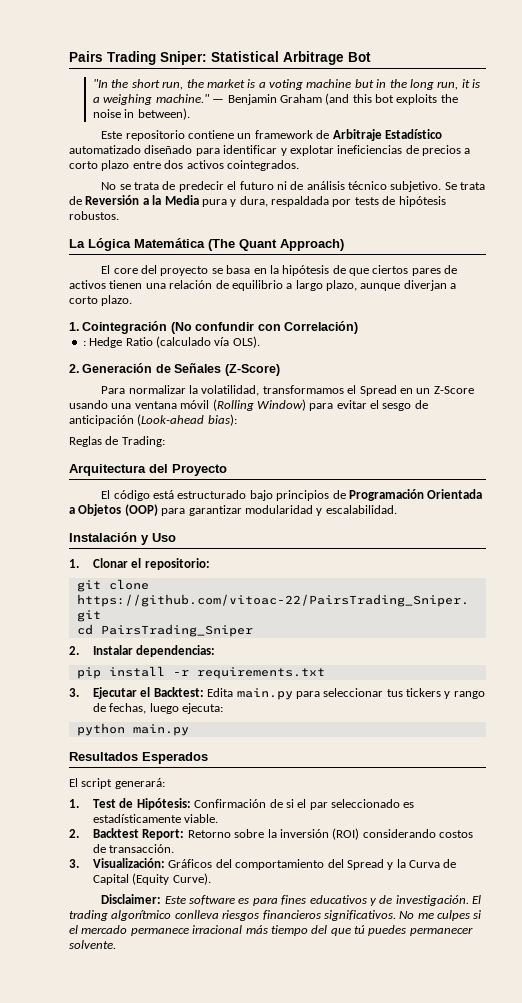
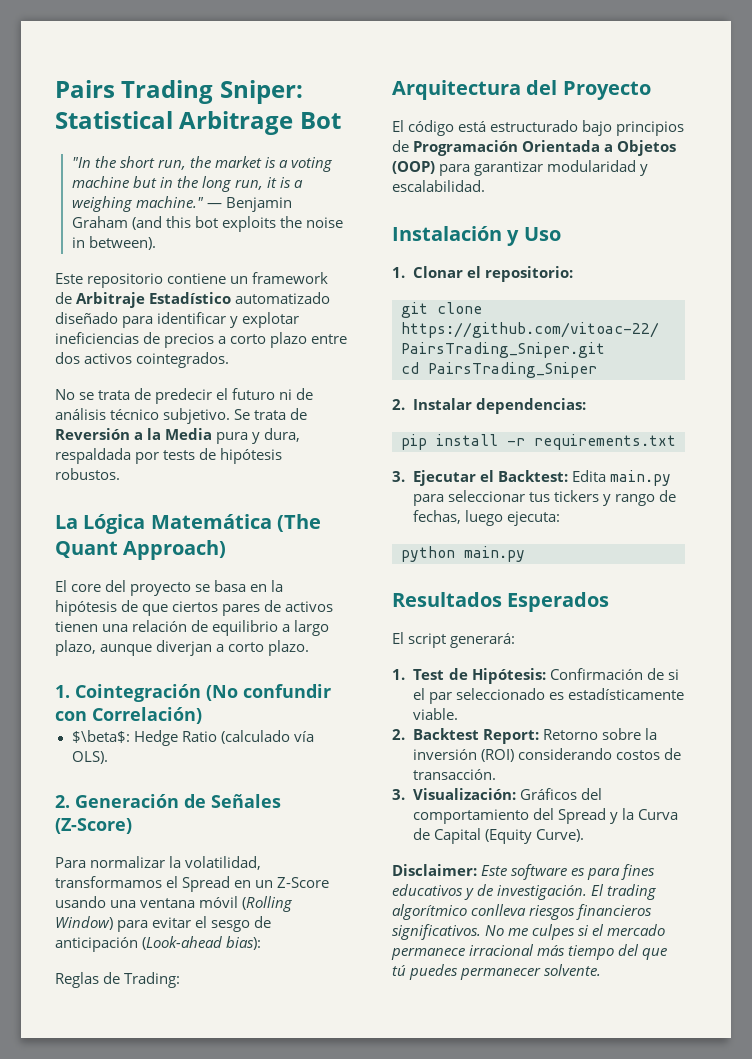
- : Hedge Ratio (calculado vía OLS).
+ $\beta$: Hedge Ratio (calculado vía OLS).

